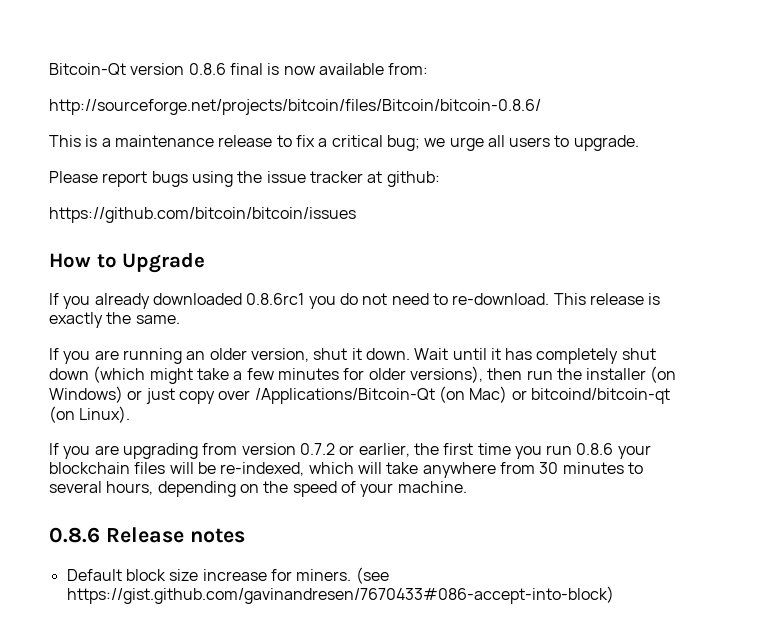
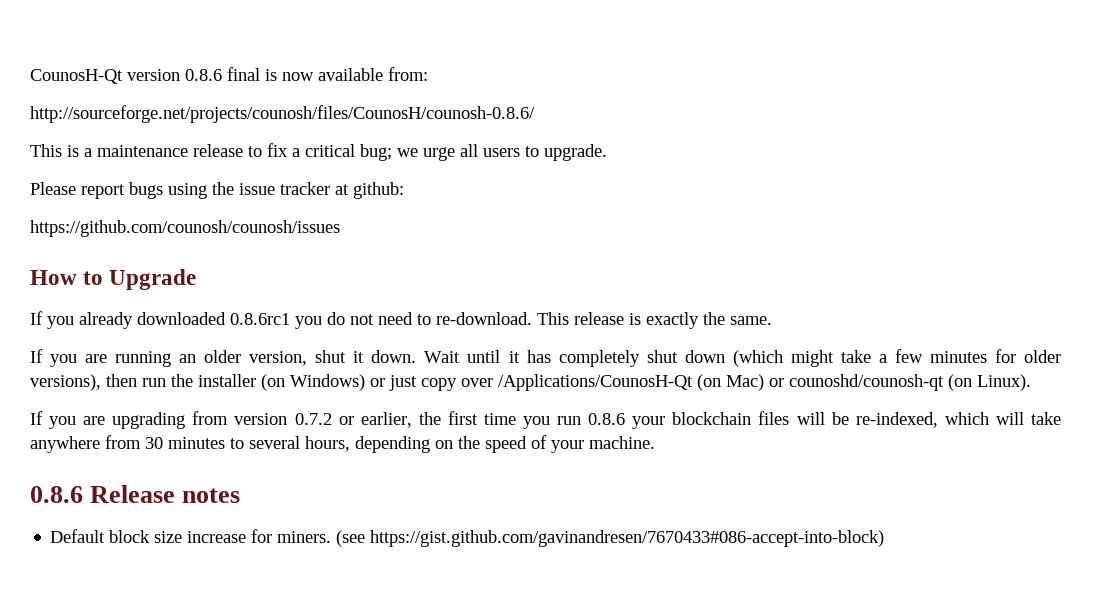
- Bitcoin-Qt version 0.8.6 final is now available from:
+ CounosH-Qt version 0.8.6 final is now available from:
- http://sourceforge.net/projects/bitcoin/files/Bitcoin/bitcoin-0.8.6/
+ http://sourceforge.net/projects/counosh/files/CounosH/counosh-0.8.6/
- https://github.com/bitcoin/bitcoin/issues
+ https://github.com/counosh/counosh/issues
- Wait until it has completely shut down (which might take a few minutes for older versions), then run the installer (on Windows) or just copy over /Applications/Bitcoin-Qt (on Mac) or bitcoind/bitcoin-qt (on Linux).
+ Wait until it has completely shut down (which might take a few minutes for older versions), then run the installer (on Windows) or just copy over /Applications/CounosH-Qt (on Mac) or counoshd/counosh-qt (on Linux).

